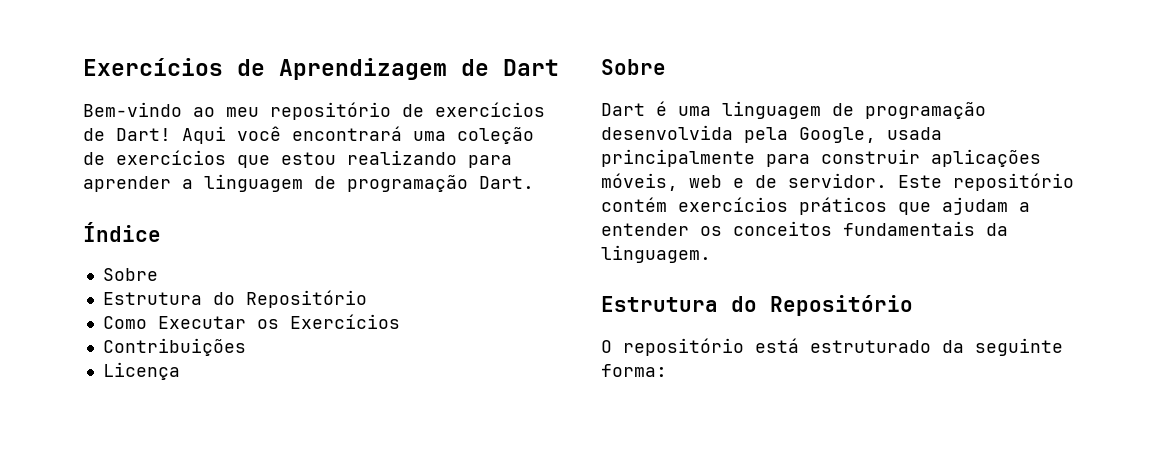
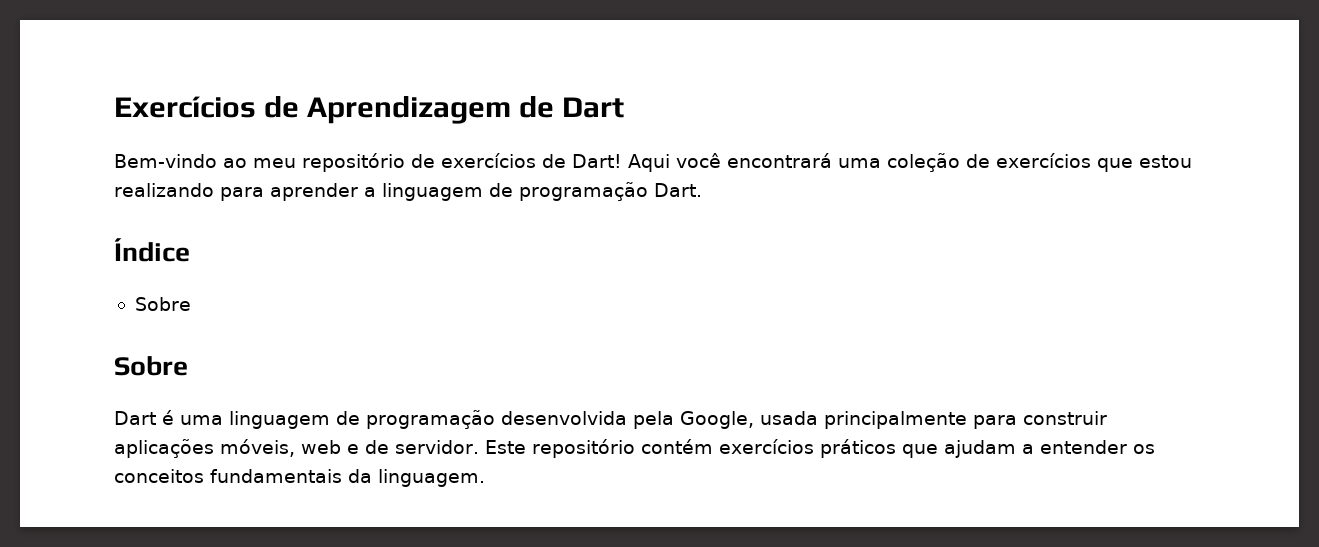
  Índice
  Sobre
- Estrutura do Repositório
- Como Executar os Exercícios
- Contribuições
- Licença
  Este repositório contém exercícios práticos que ajudam a entender os conceitos fundamentais da linguagem.
- Estrutura do Repositório
- O repositório está estruturado da seguinte forma:

